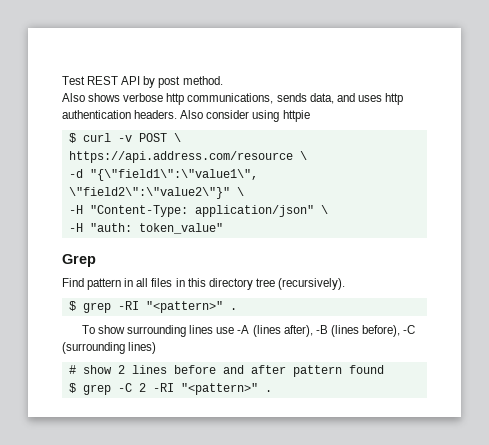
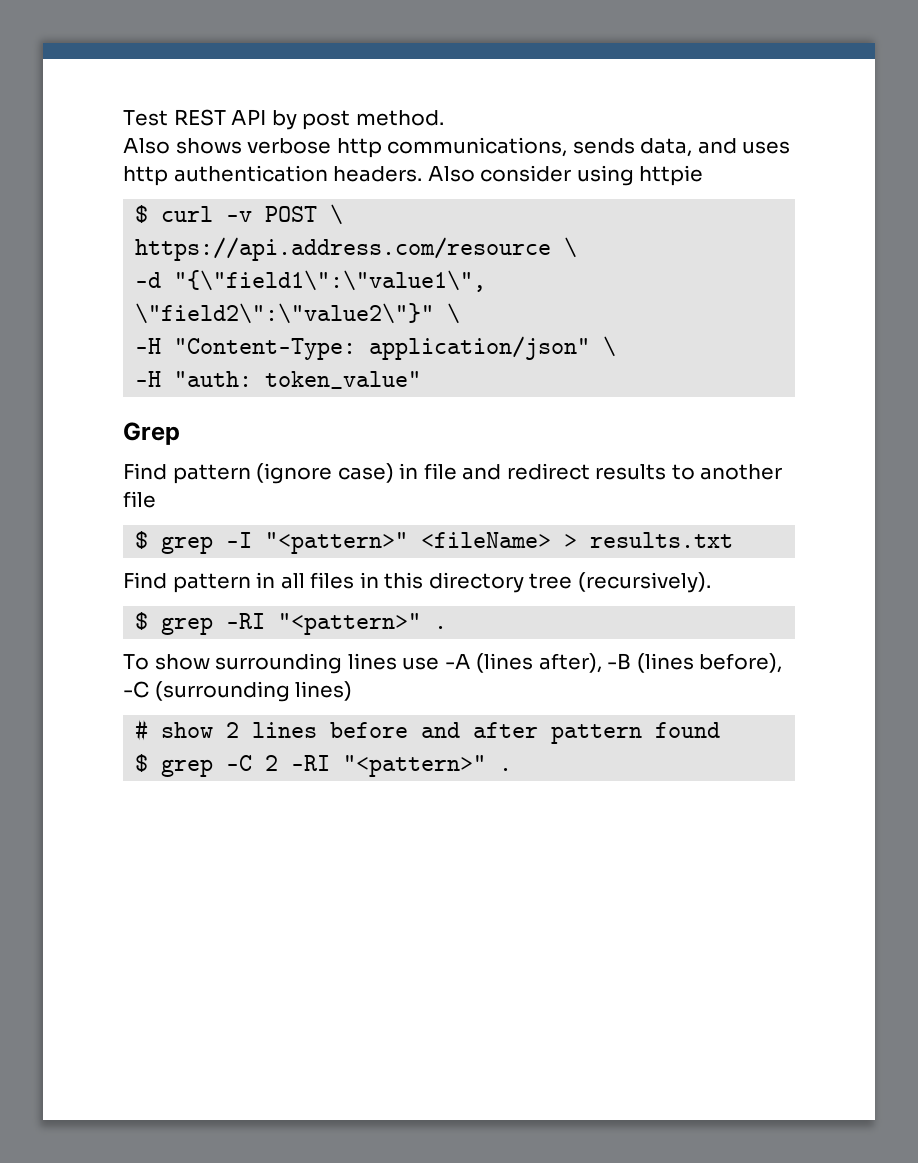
+ Find pattern (ignore case) in file and redirect results to another file
+ $ grep -I "<pattern>" <fileName> > results.txt

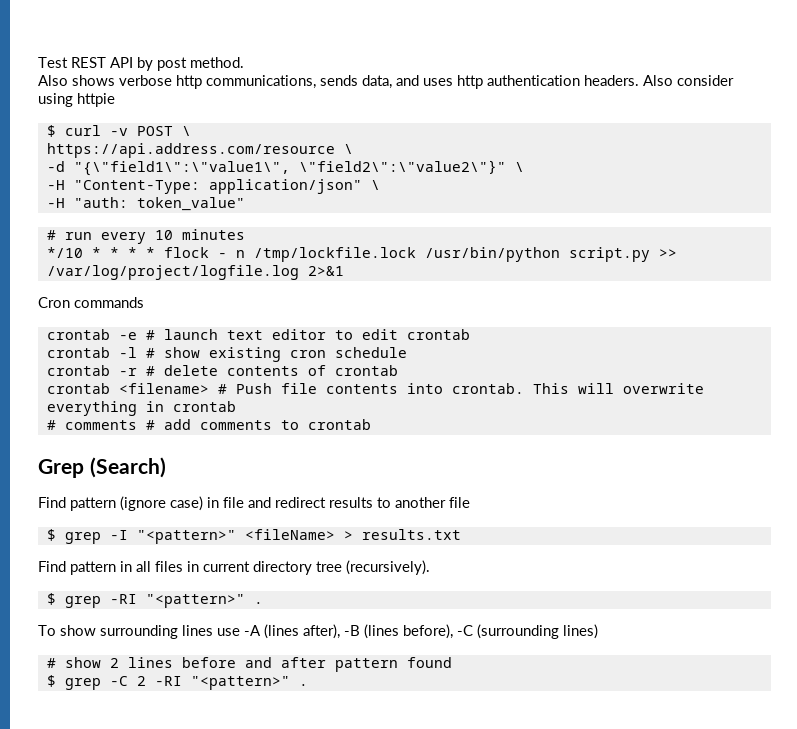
+ # run every 10 minutes
+ */10 * * * * flock - n /tmp/lockfile.lock /usr/bin/python script.py >> /var/log/project/logfile.log 2>&1
+ Cron commands
+ crontab -e # launch text editor to edit crontab
+ crontab -l # show existing cron schedule
+ crontab -r # delete contents of crontab
+ crontab <filename> # Push file contents into crontab. This will overwrite everything in crontab
+ # comments # add comments to crontab
- Grep
+ Grep (Search)
- Find pattern in all files in this directory tree (recursively).
+ Find pattern in all files in current directory tree (recursively).

